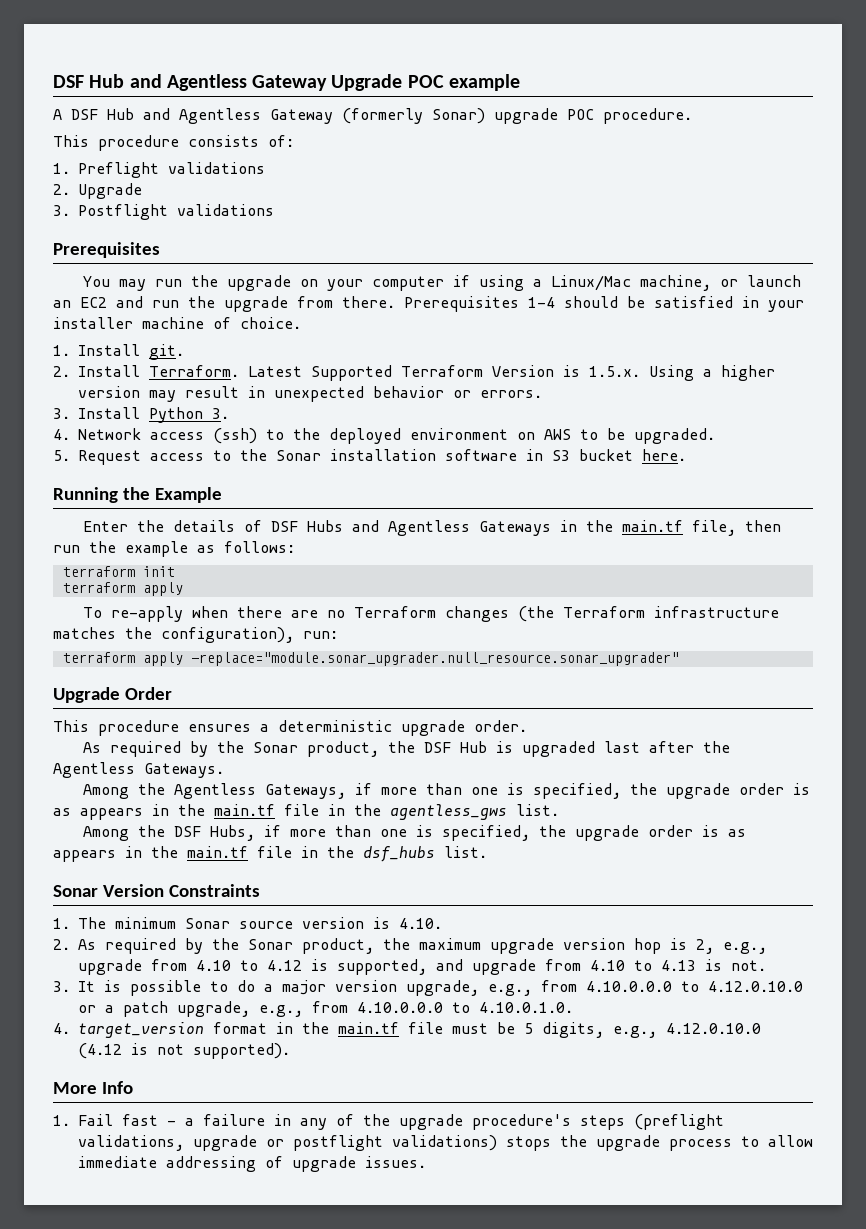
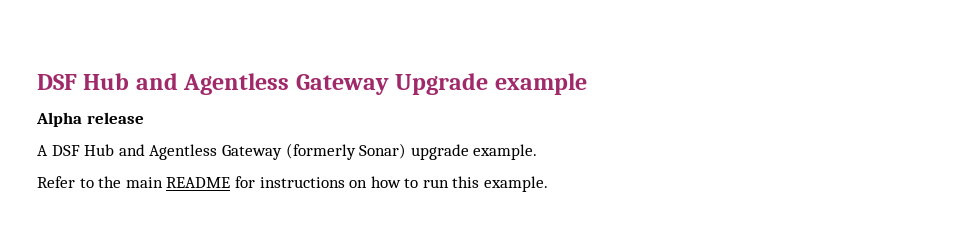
- DSF Hub and Agentless Gateway Upgrade POC example
+ DSF Hub and Agentless Gateway Upgrade example
+ Alpha release
- A DSF Hub and Agentless Gateway (formerly Sonar) upgrade POC procedure.
- This procedure consists of:
- 1. Preflight validations
- 2. Upgrade
- 3. Postflight validations
- Prerequisites
- You may run the upgrade on your computer if using a Linux/Mac machine, or launch an EC2 and run the upgrade from there. Prerequisites 1-4 should be satisfied in your installer machine of choice.
- 1. Install git.
- 2. Install Terraform. Latest Supported Terraform Version is 1.5.x. Using a higher version may result in unexpected behavior or errors.
- 3. Install Python 3.
- 4. Network access (ssh) to the deployed environment on AWS to be upgraded.
- 5. Request access to the Sonar installation software in S3 bucket here.
- Running the Example
- Enter the details of DSF Hubs and Agentless Gateways in the main.tf file, then run the example as follows:
- terraform init
- terraform apply
- To re-apply when there are no Terraform changes (the Terraform infrastructure matches the configuration), run:
- terraform apply -replace="module.sonar_upgrader.null_resource.sonar_upgrader"
- Upgrade Order
- This procedure ensures a deterministic upgrade order.
- As required by the Sonar product, the DSF Hub is upgraded last after the Agentless Gateways.
- Among the Agentless Gateways, if more than one is specified, the upgrade order is as appears in the main.tf file in the agentless_gws list.
- Among the DSF Hubs, if more than one is specified, the upgrade order is as appears in the main.tf file in the dsf_hubs list.
- Sonar Version Constraints
- 1. The minimum Sonar source version is 4.10.
- 2. As required by the Sonar product, the maximum upgrade version hop is 2, e.g., upgrade from 4.10 to 4.12 is supported, and upgrade from 4.10 to 4.13 is not.
- 3. It is possible to do a major version upgrade, e.g., from 4.10.0.0.0 to 4.12.0.10.0 or a patch upgrade, e.g., from 4.10.0.0.0 to 4.10.0.1.0.
- 4. target_version format in the main.tf file must be 5 digits, e.g., 4.12.0.10.0 (4.12 is not supported).
- More Info
- 1. Fail fast - a failure in any of the upgrade procedure's steps (preflight validations, upgrade or postflight validations) stops the upgrade process to allow immediate addressing of upgrade issues.
+ A DSF Hub and Agentless Gateway (formerly Sonar) upgrade example.
+ Refer to the main README for instructions on how to run this example.

